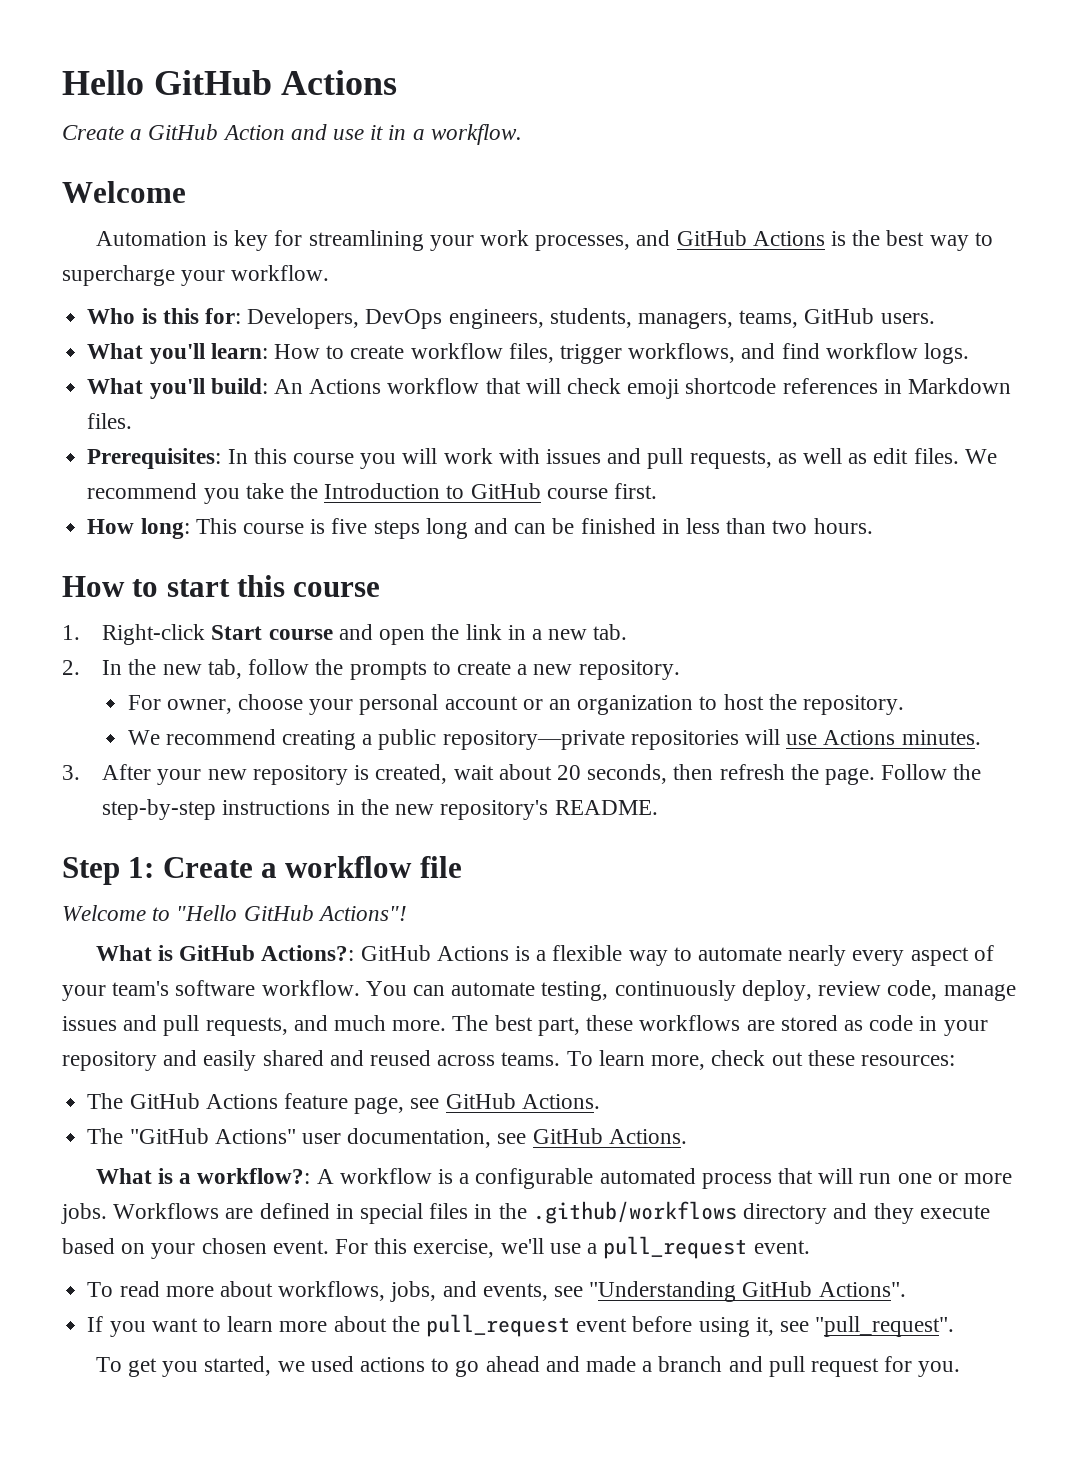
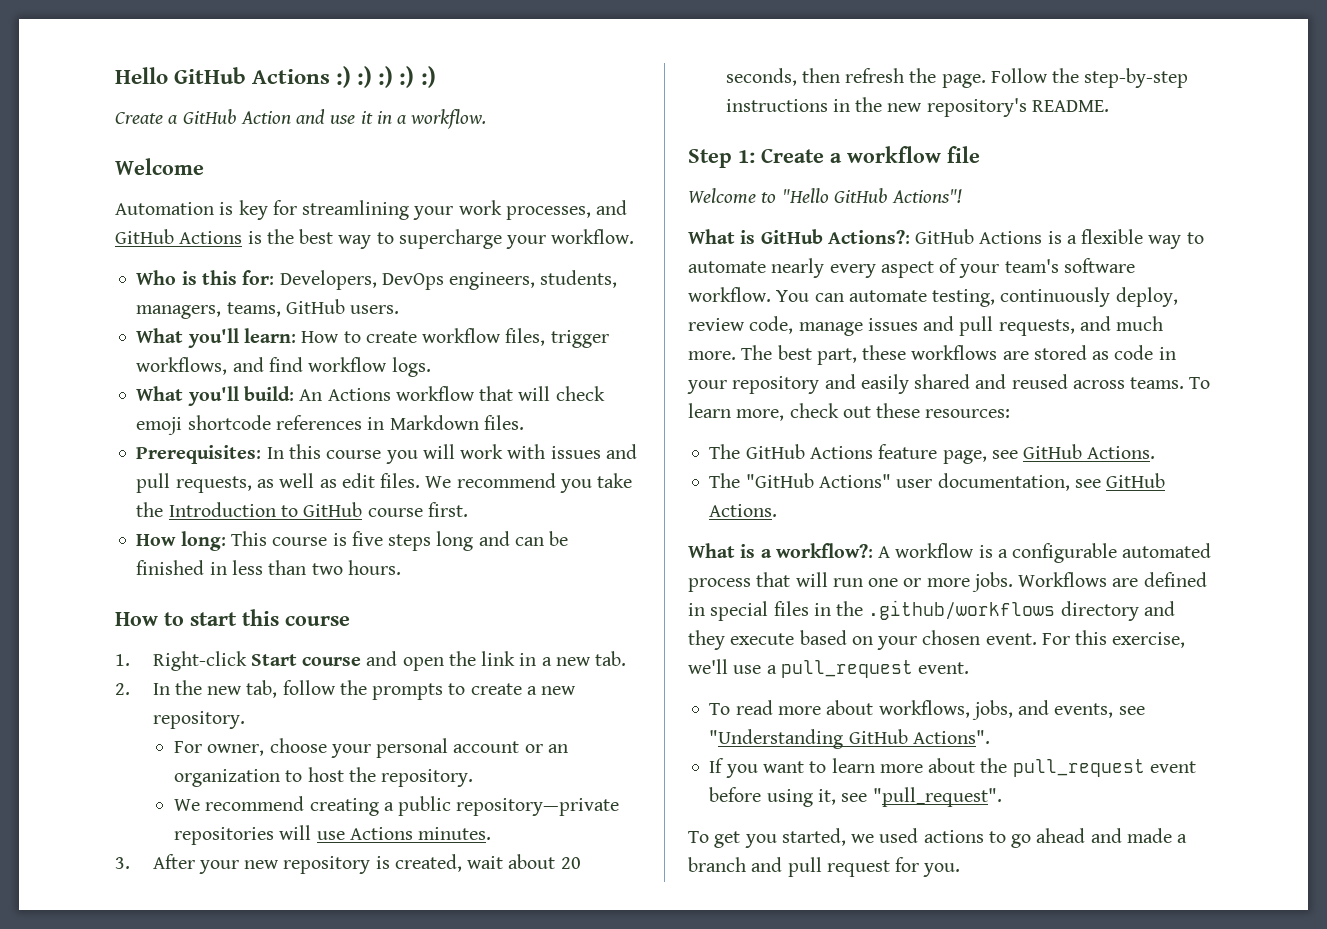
- Hello GitHub Actions
+ Hello GitHub Actions :) :) :) :) :)

